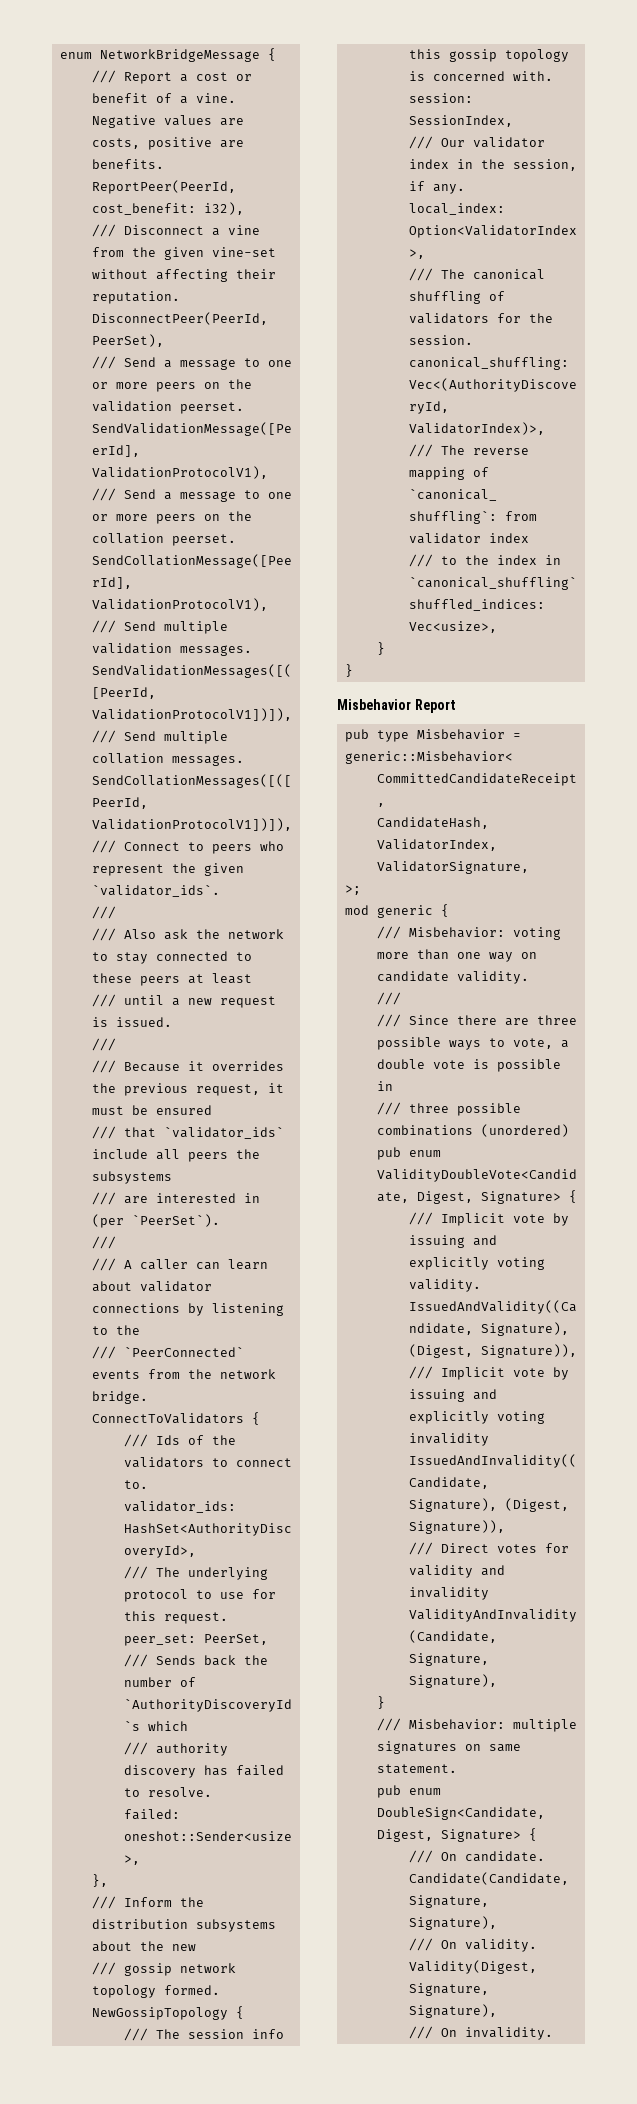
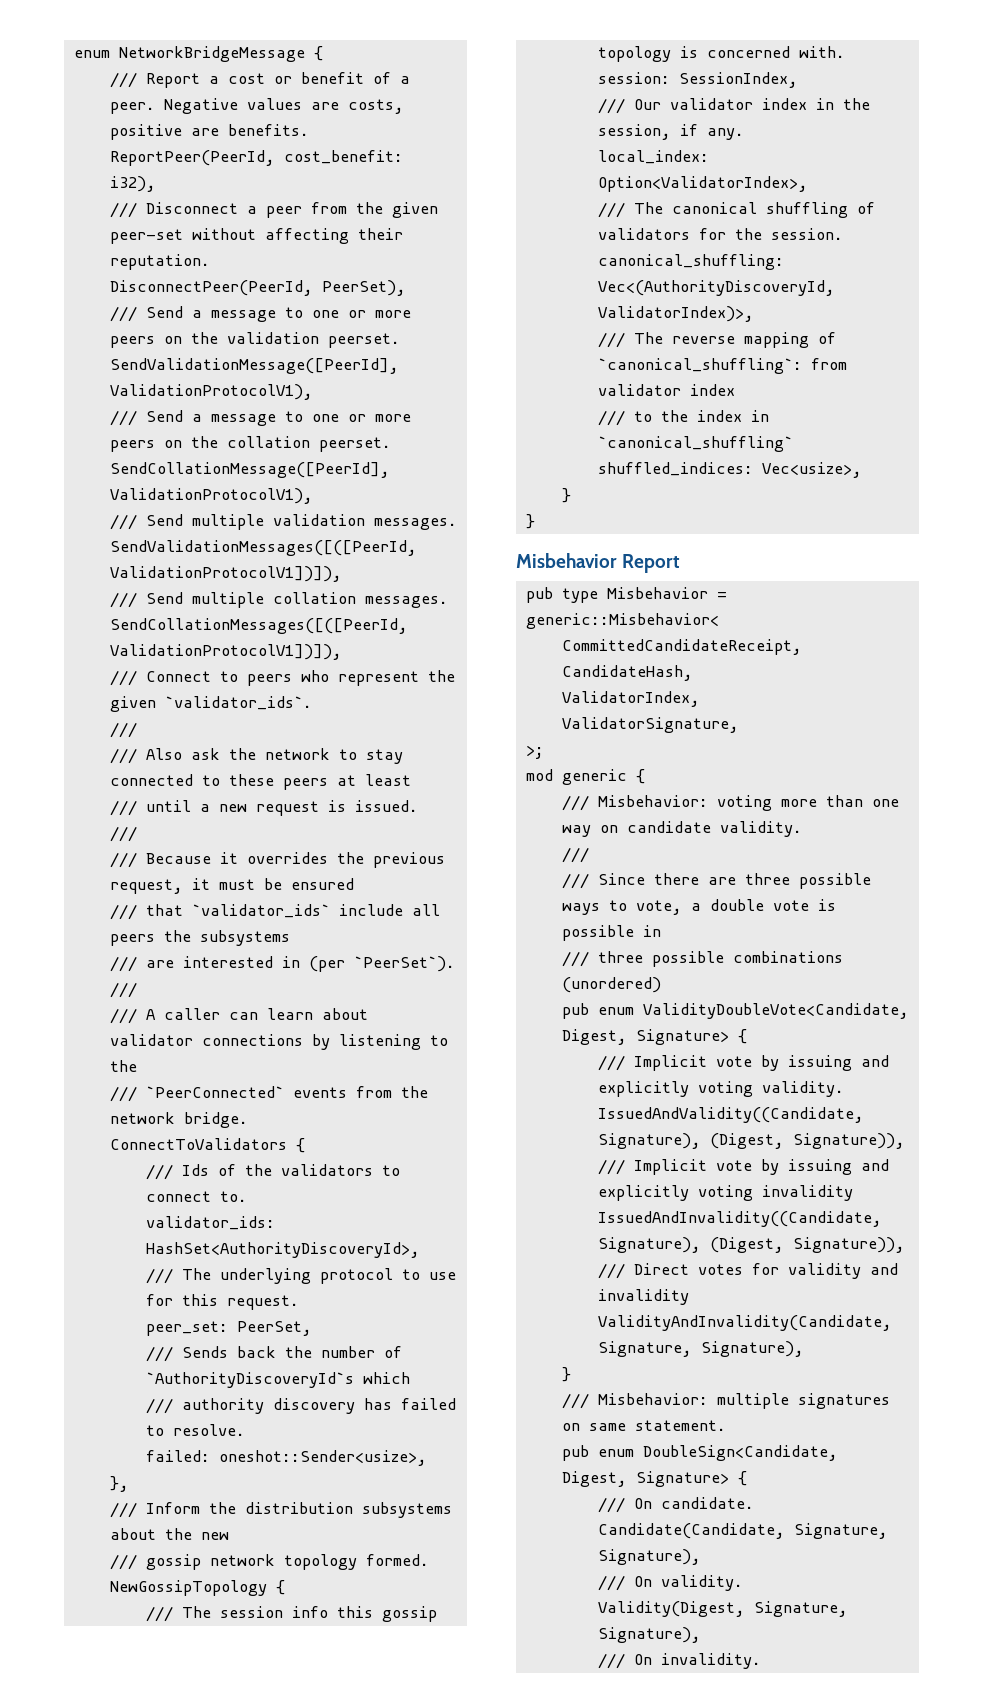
- /// Report a cost or benefit of a vine.
+ /// Report a cost or benefit of a peer.
- /// Disconnect a vine from the given vine-set without affecting their reputation.
+ /// Disconnect a peer from the given peer-set without affecting their reputation.

